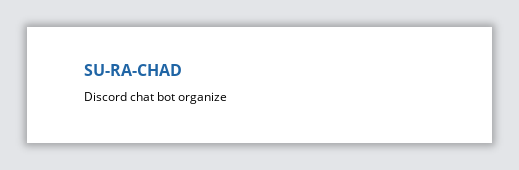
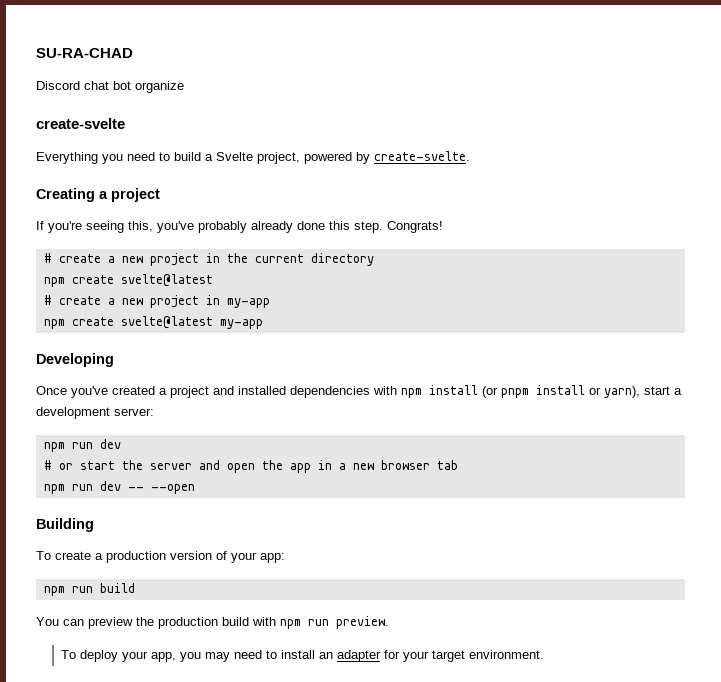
+ create-svelte
+ Everything you need to build a Svelte project, powered by create-svelte.
+ Creating a project
+ If you're seeing this, you've probably already done this step. Congrats!
+ # create a new project in the current directory
+ npm create svelte@latest
+ # create a new project in my-app
+ npm create svelte@latest my-app
+ Developing
+ Once you've created a project and installed dependencies with npm install (or pnpm install or yarn), start a development server:
+ npm run dev
+ # or start the server and open the app in a new browser tab
+ npm run dev -- --open
+ Building
+ To create a production version of your app:
+ npm run build
+ You can preview the production build with npm run preview.
+ To deploy your app, you may need to install an adapter for your target environment.

